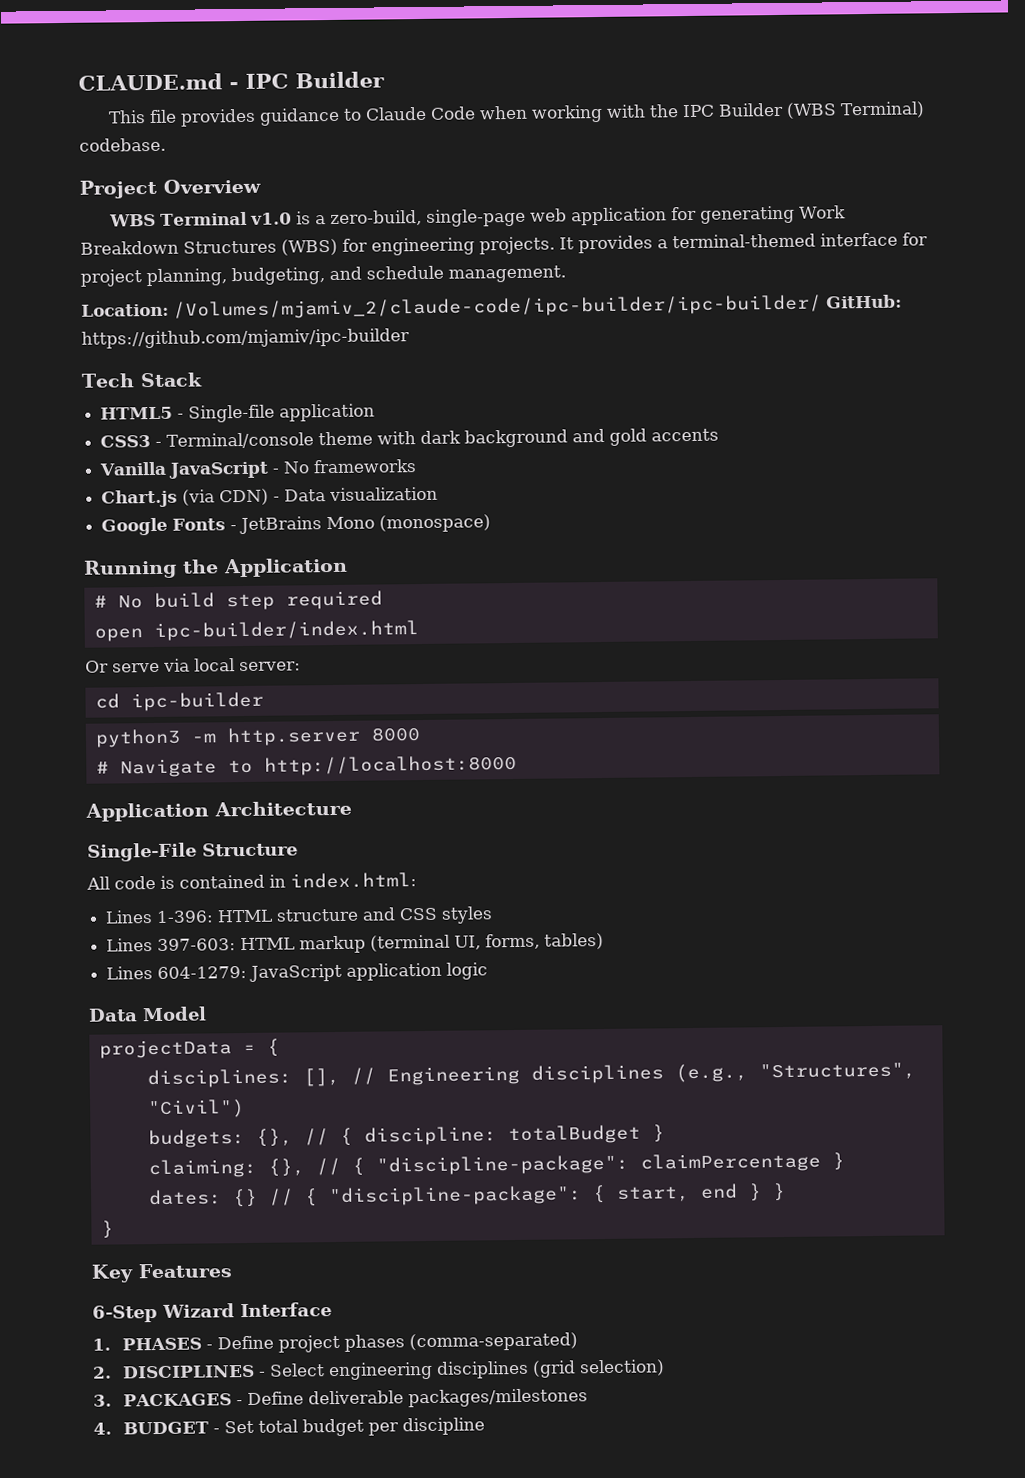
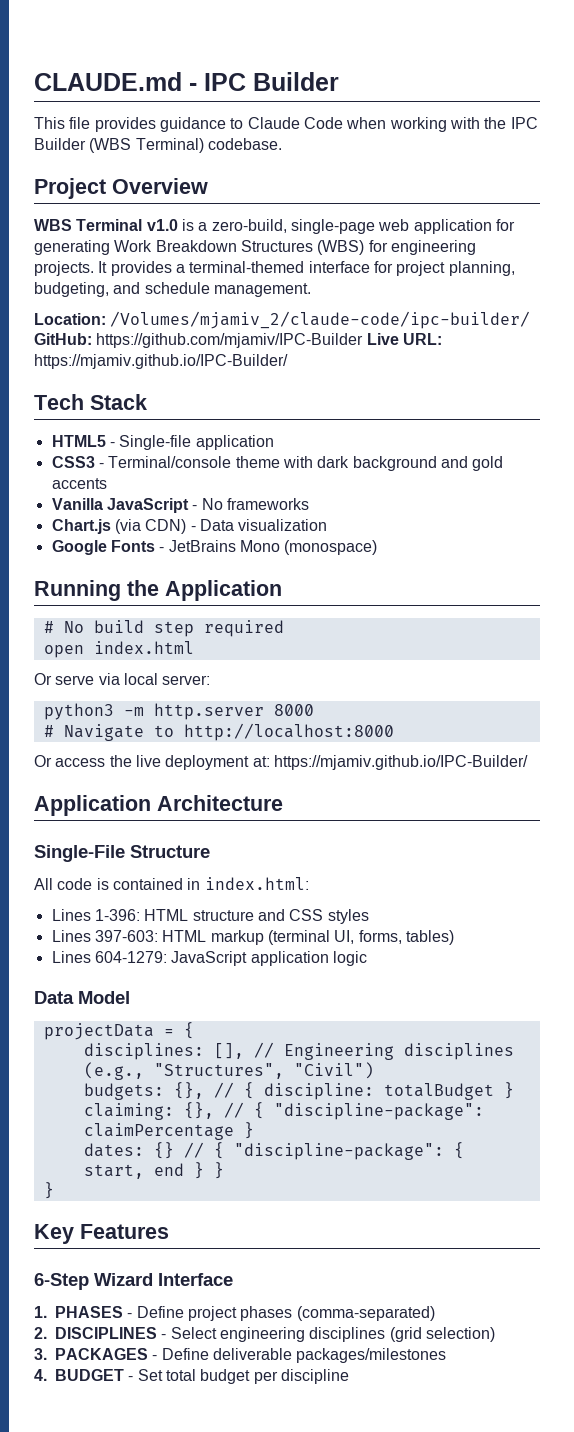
- Location: /Volumes/mjamiv_2/claude-code/ipc-builder/ipc-builder/ GitHub: https://github.com/mjamiv/ipc-builder
+ Location: /Volumes/mjamiv_2/claude-code/ipc-builder/ GitHub: https://github.com/mjamiv/IPC-Builder Live URL: https://mjamiv.github.io/IPC-Builder/
- open ipc-builder/index.html
+ open index.html
- cd ipc-builder
+ Or access the live deployment at: https://mjamiv.github.io/IPC-Builder/

